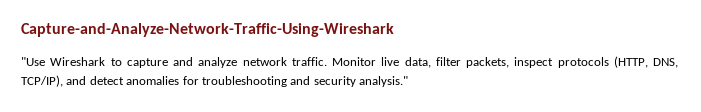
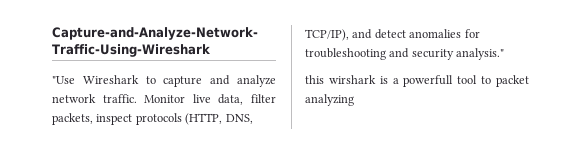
+ this wirshark is a powerfull tool to packet analyzing

